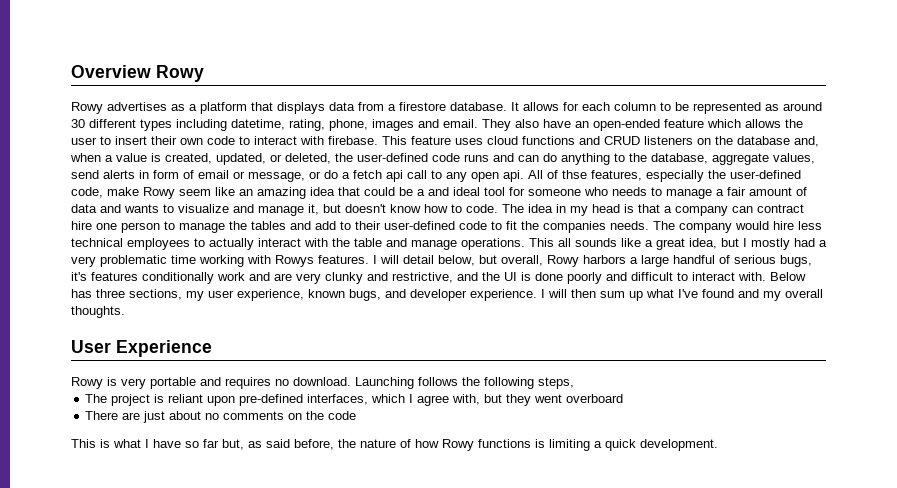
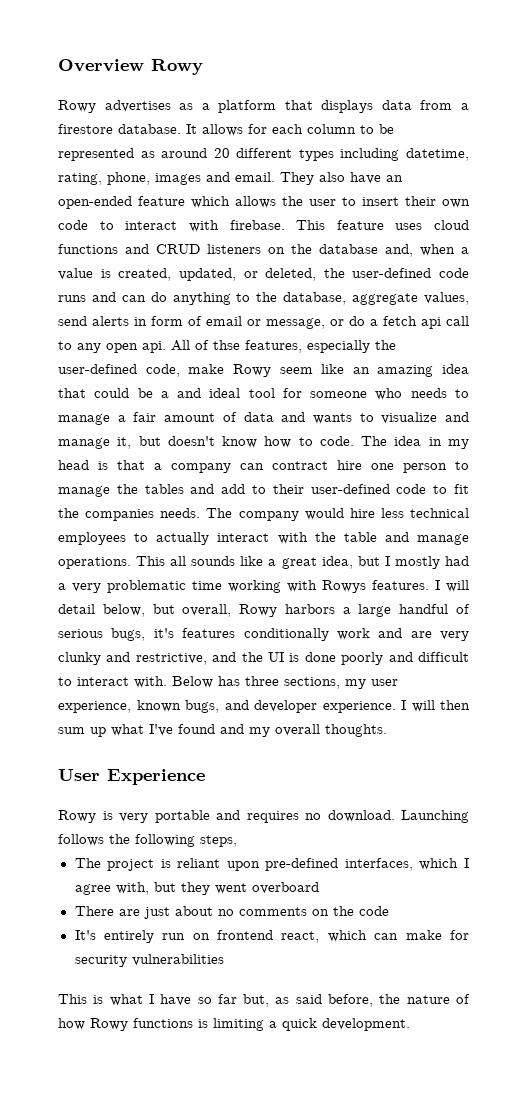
- It allows for each column to be represented as around 30 different types including datetime, rating, phone, images and email.
+ It allows for each column to be represented as around 20 different types including datetime, rating, phone, images and email.
+ It's entirely run on frontend react, which can make for security vulnerabilities

